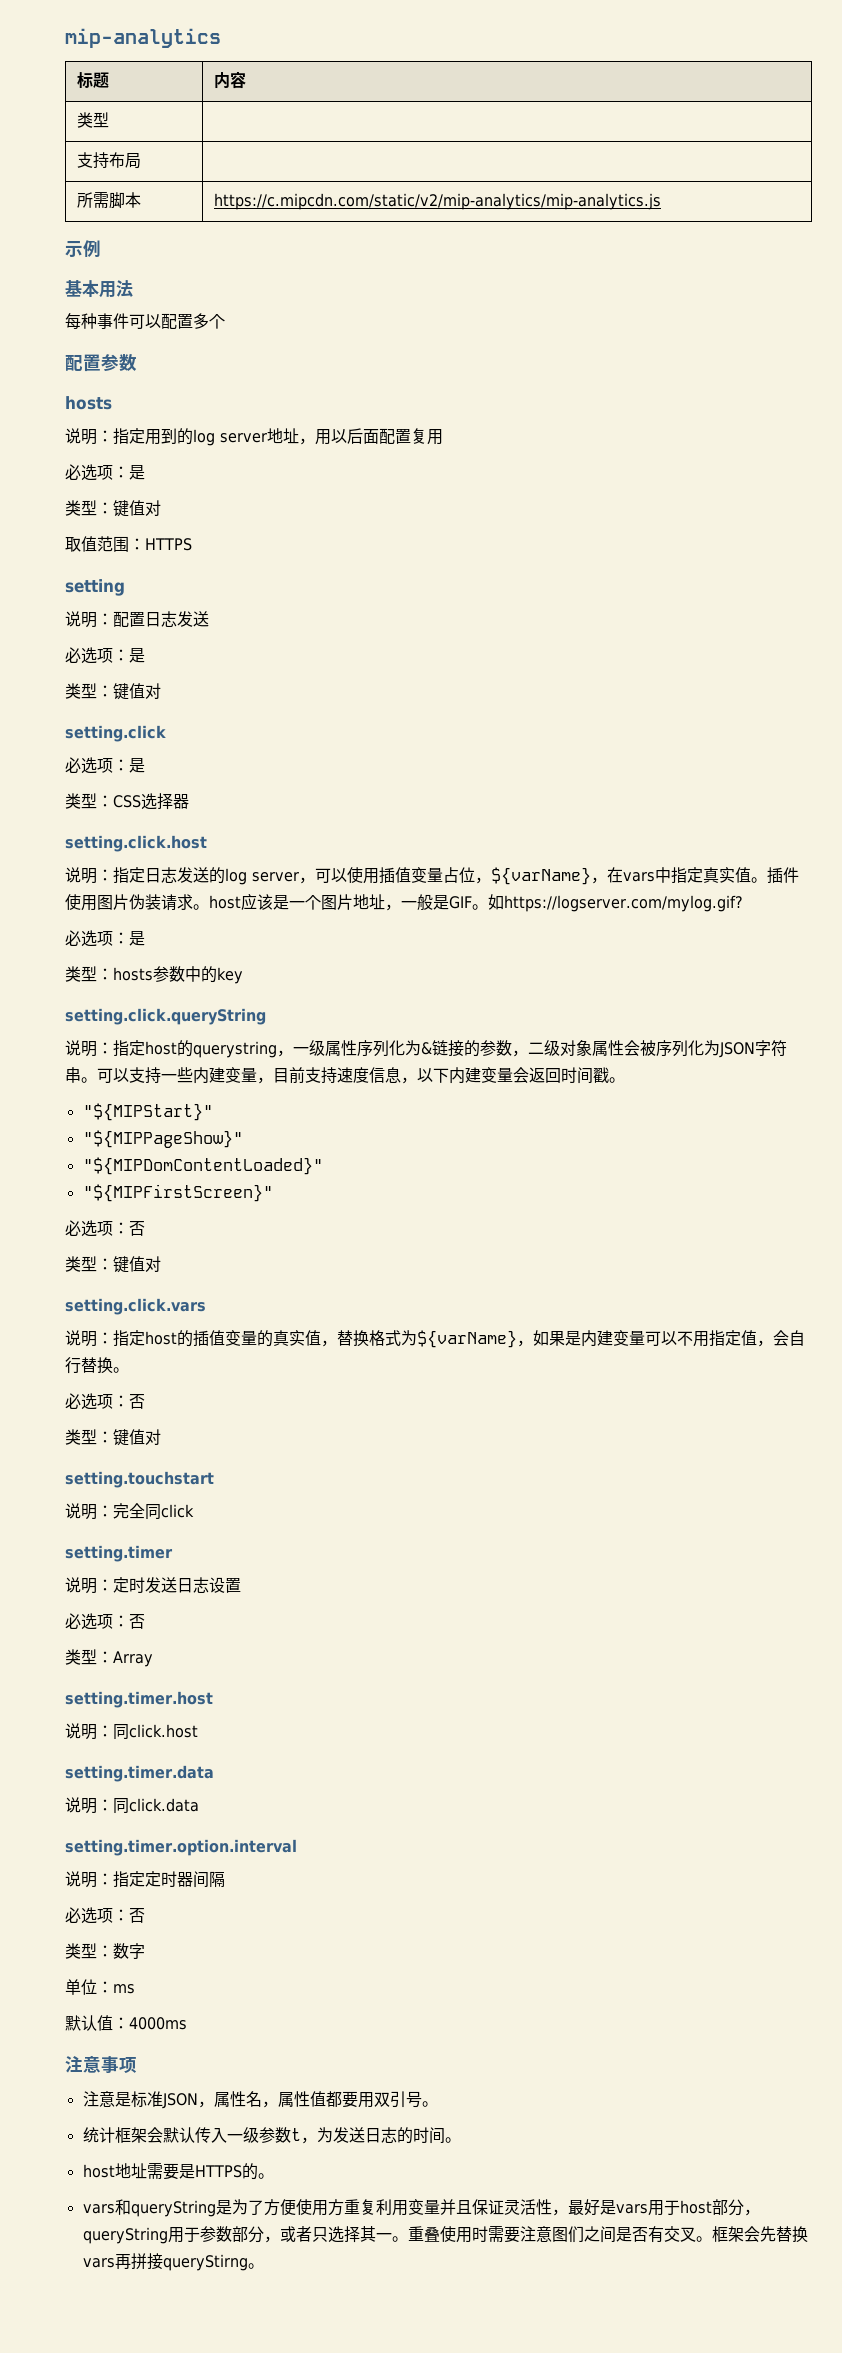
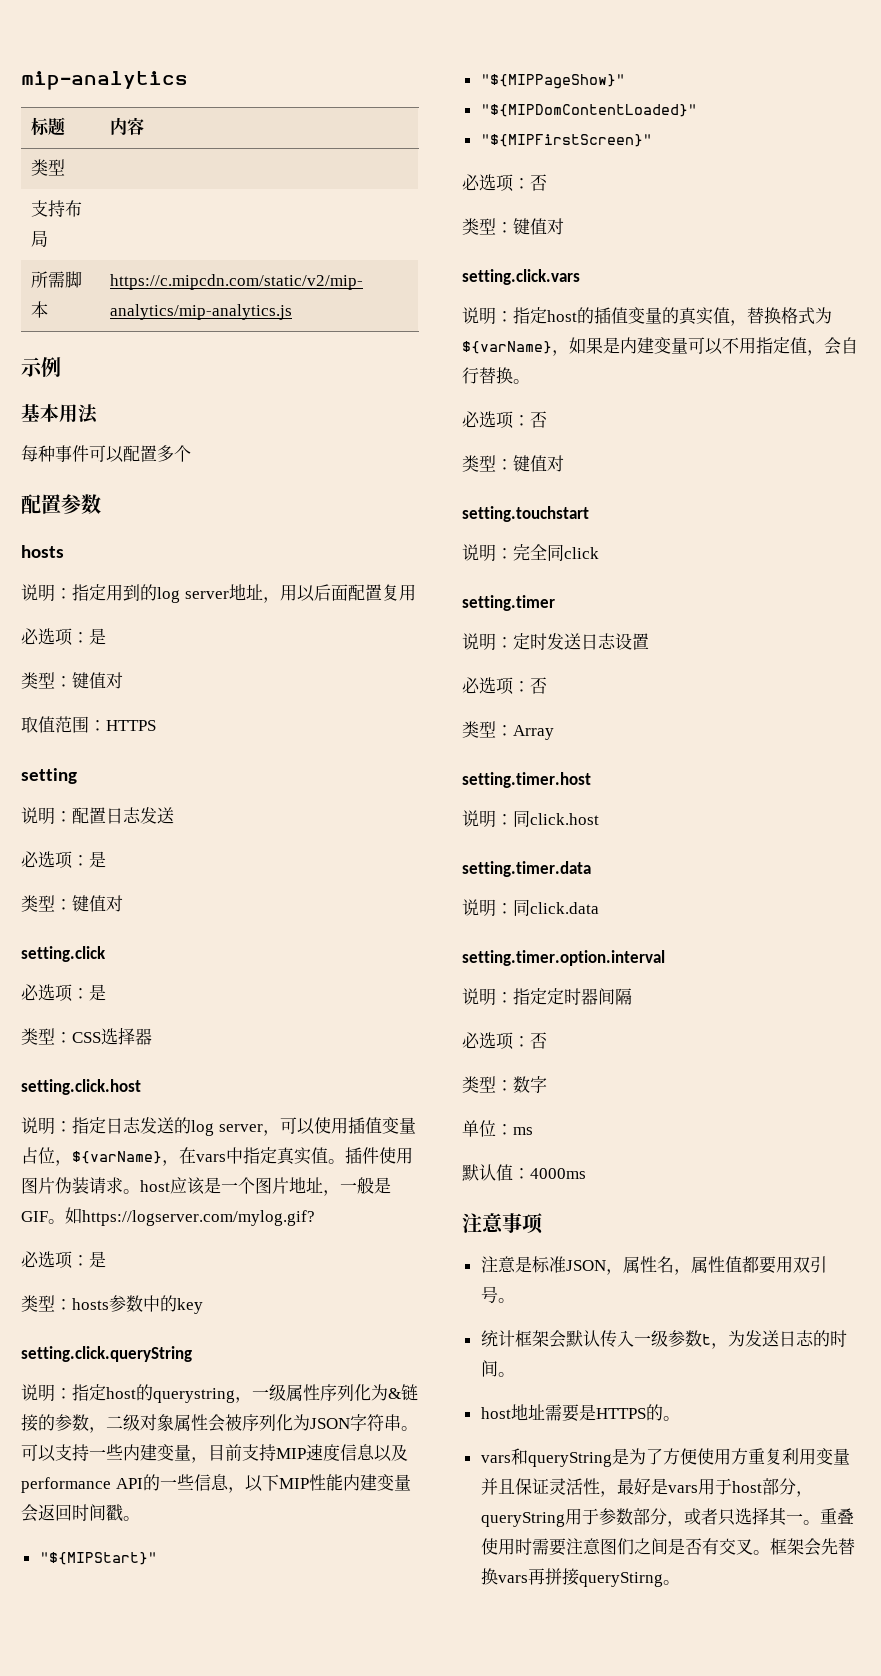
- 可以支持一些内建变量，目前支持速度信息，以下内建变量会返回时间戳。
+ 可以支持一些内建变量，目前支持MIP速度信息以及performance API的一些信息，以下MIP性能内建变量会返回时间戳。

